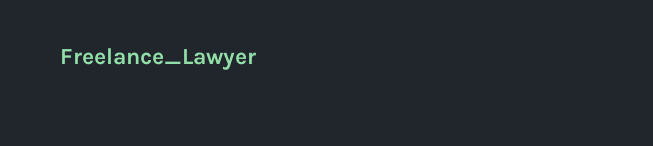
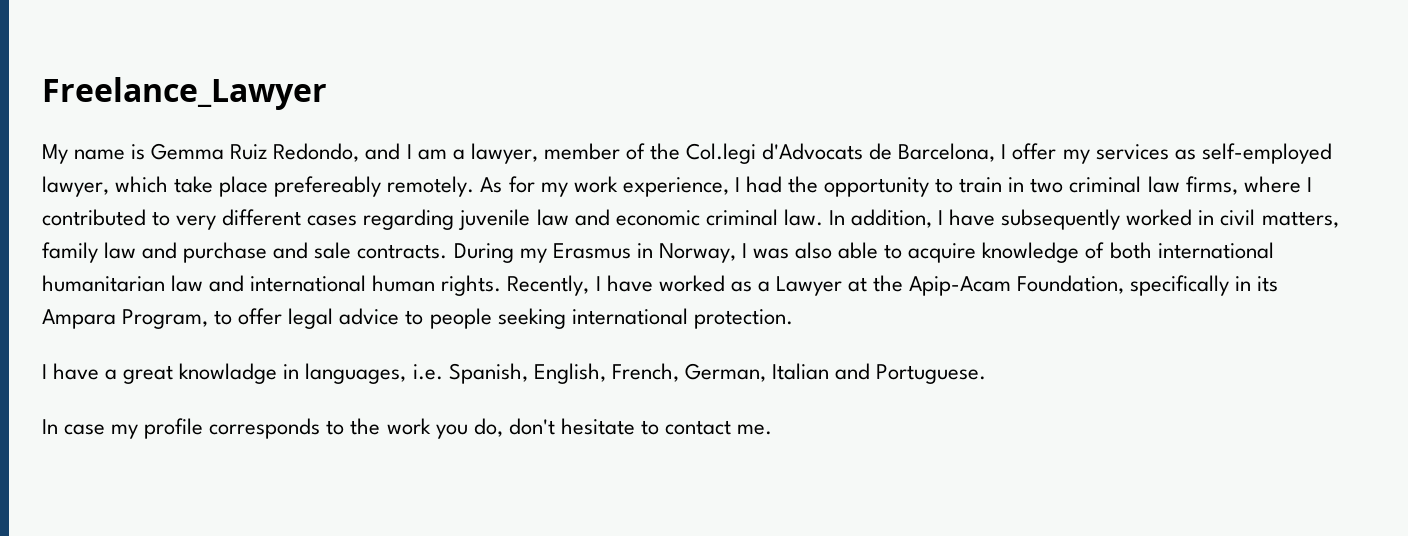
+ My name is Gemma Ruiz Redondo, and I am a lawyer, member of the Col.legi d'Advocats de Barcelona, I offer my services as self-employed lawyer, which take place prefereably remotely. As for my work experience, I had the opportunity to train in two criminal law firms, where I contributed to very different cases regarding juvenile law and economic criminal law. In addition, I have subsequently worked in civil matters, family law and purchase and sale contracts. During my Erasmus in Norway, I was also able to acquire knowledge of both international humanitarian law and international human rights. Recently, I have worked as a Lawyer at the Apip-Acam Foundation, specifically in its Ampara Program, to offer legal advice to people seeking international protection.
+ I have a great knowladge in languages, i.e. Spanish, English, French, German, Italian and Portuguese.
+ In case my profile corresponds to the work you do, don't hesitate to contact me.

